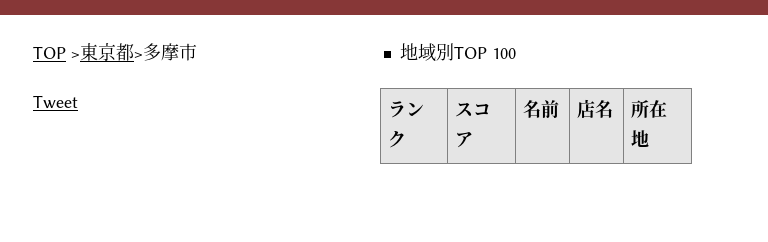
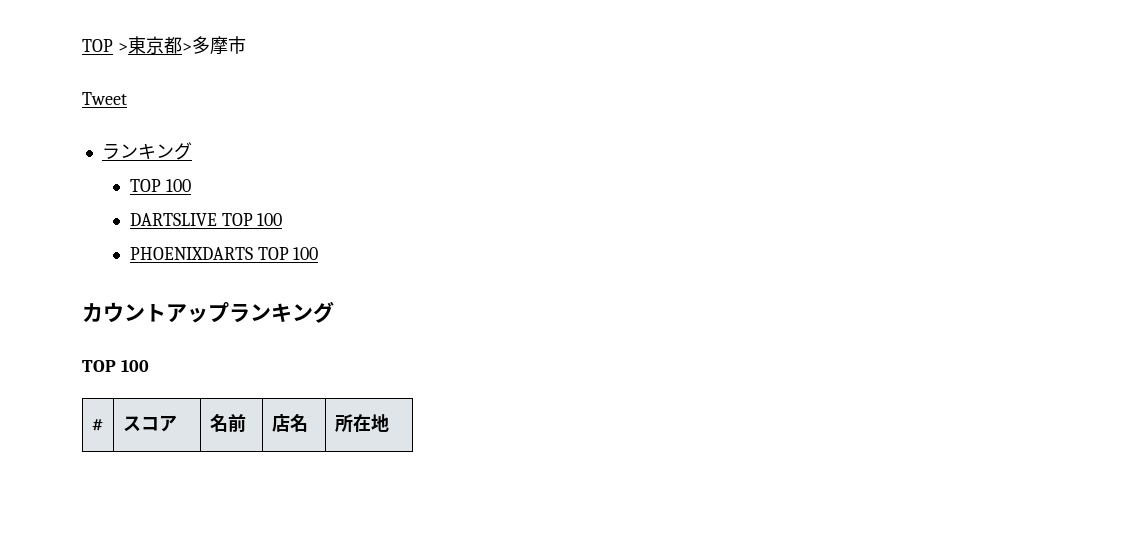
  Tweet
- 地域別TOP 100
- ランク | スコア | 名前 | 店名 | 所在地
+ ランキング
+ TOP 100
+ DARTSLIVE TOP 100
+ PHOENIXDARTS TOP 100
+ カウントアップランキング
+ TOP 100
+ # | スコア | 名前 | 店名 | 所在地

